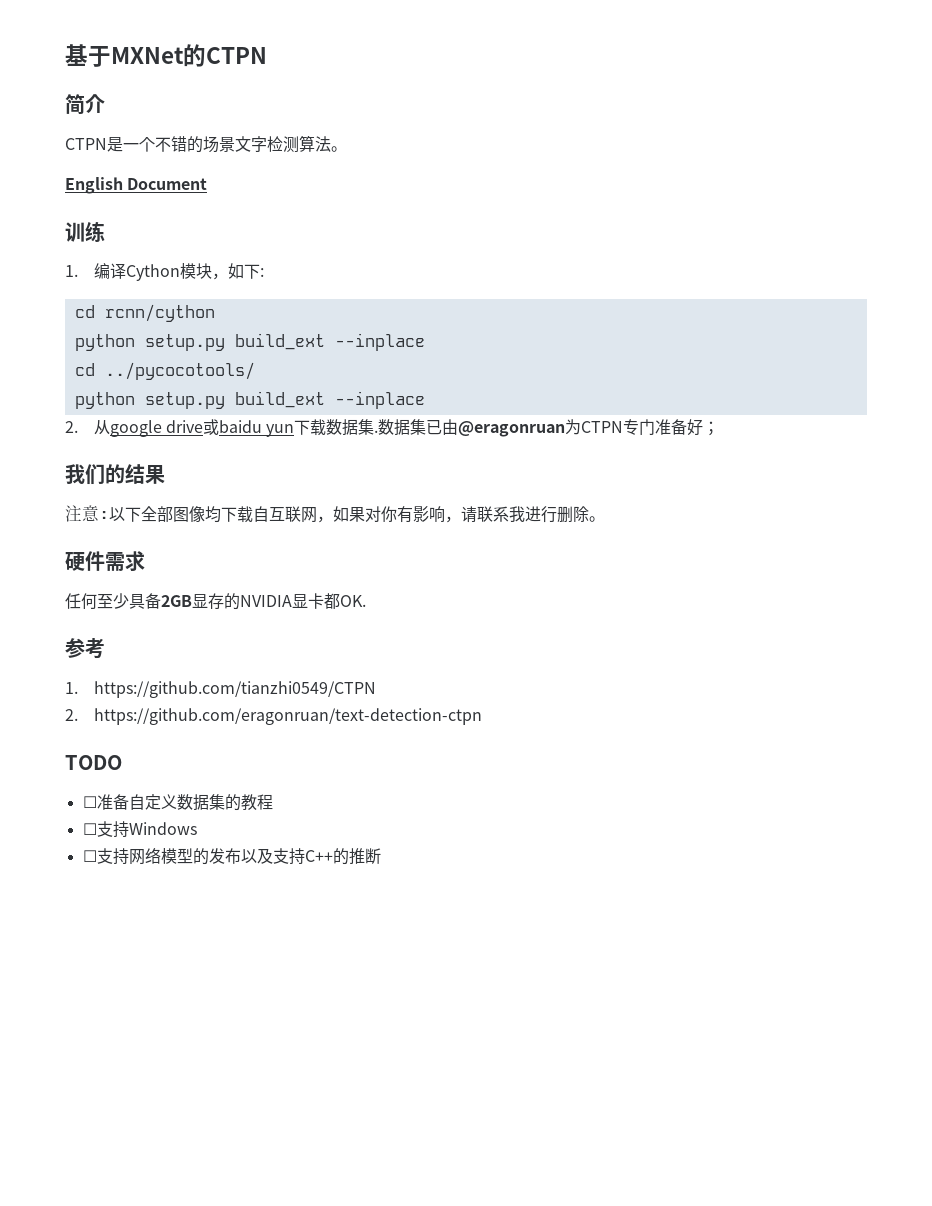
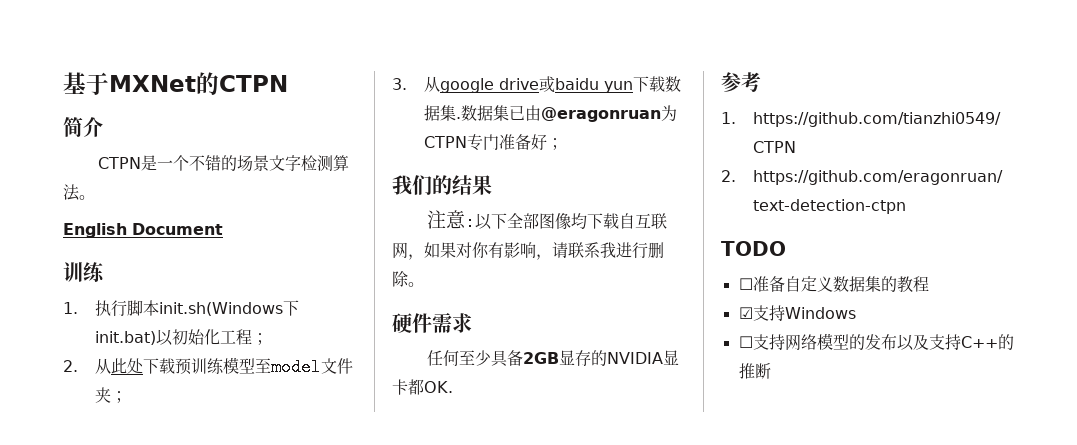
- 1.编译Cython模块，如下:
- cd rcnn/cython
- python setup.py build_ext --inplace
- cd ../pycocotools/
- python setup.py build_ext --inplace
- 2.从google drive或baidu yun下载数据集.
+ 1.执行脚本init.sh(Windows下init.bat)以初始化工程；
+ 2.从此处下载预训练模型至model文件夹；
+ 3.从google drive或baidu yun下载数据集.
- ☐支持Windows
+ ☑支持Windows

